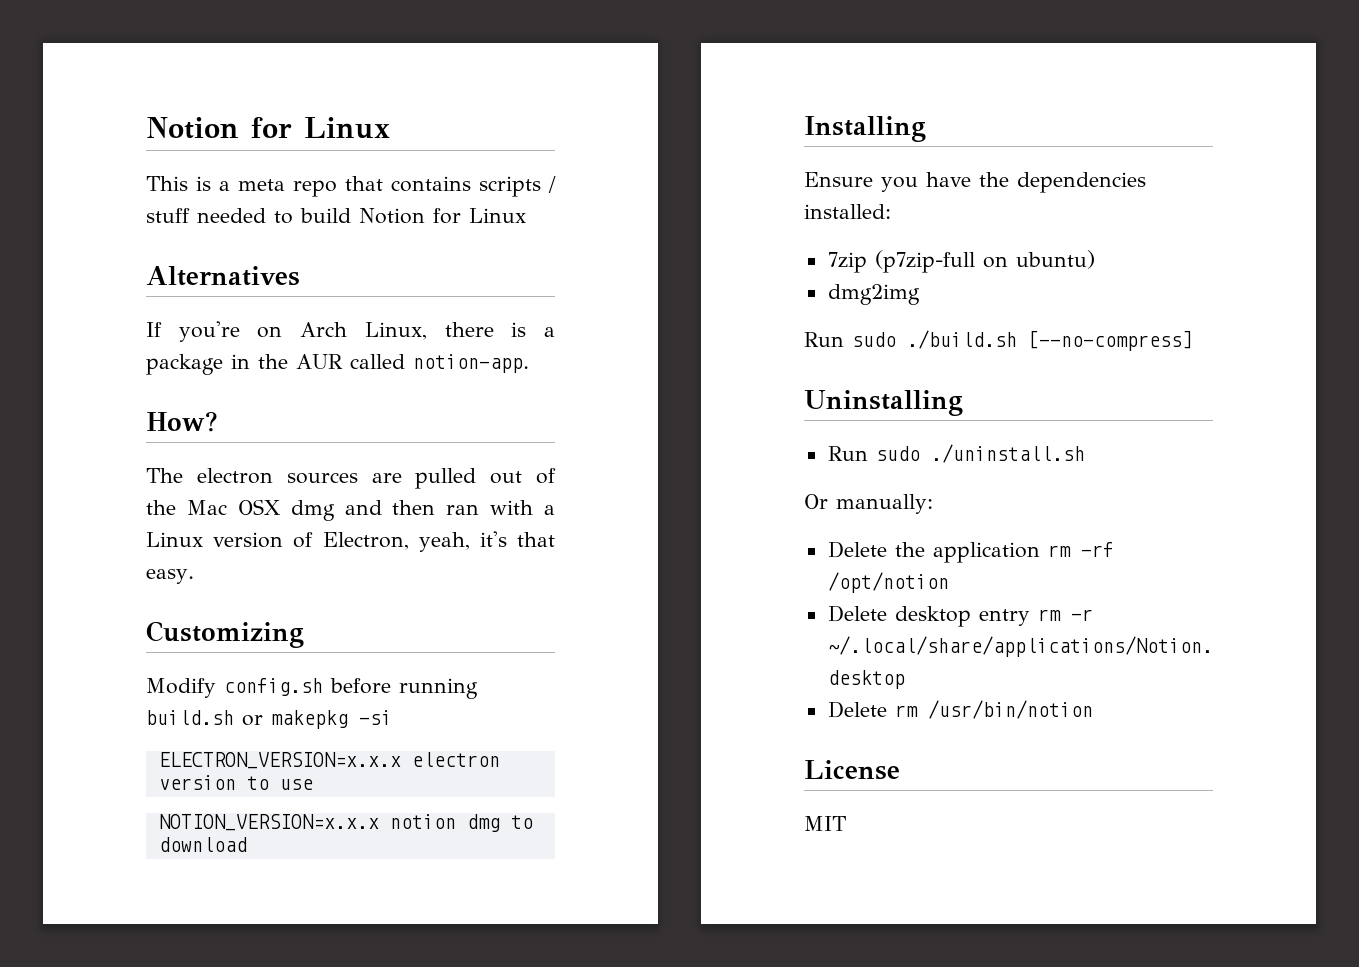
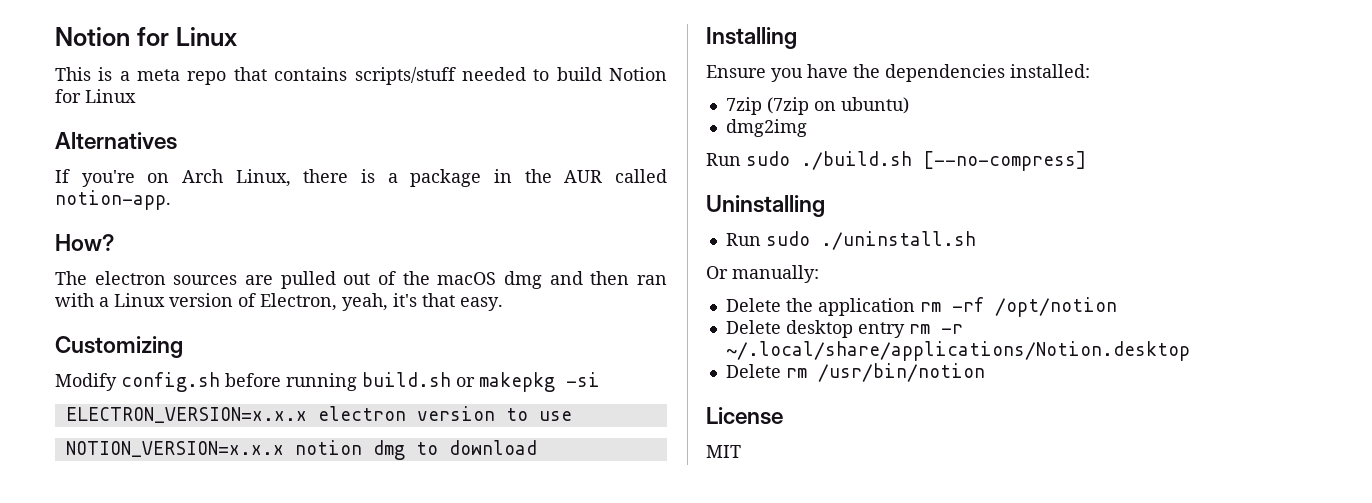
- This is a meta repo that contains scripts / stuff needed to build Notion for Linux
+ This is a meta repo that contains scripts/stuff needed to build Notion for Linux
- The electron sources are pulled out of the Mac OSX dmg and then ran with a Linux version of Electron, yeah, it's that easy.
+ The electron sources are pulled out of the macOS dmg and then ran with a Linux version of Electron, yeah, it's that easy.
- 7zip (p7zip-full on ubuntu)
+ 7zip (7zip on ubuntu)

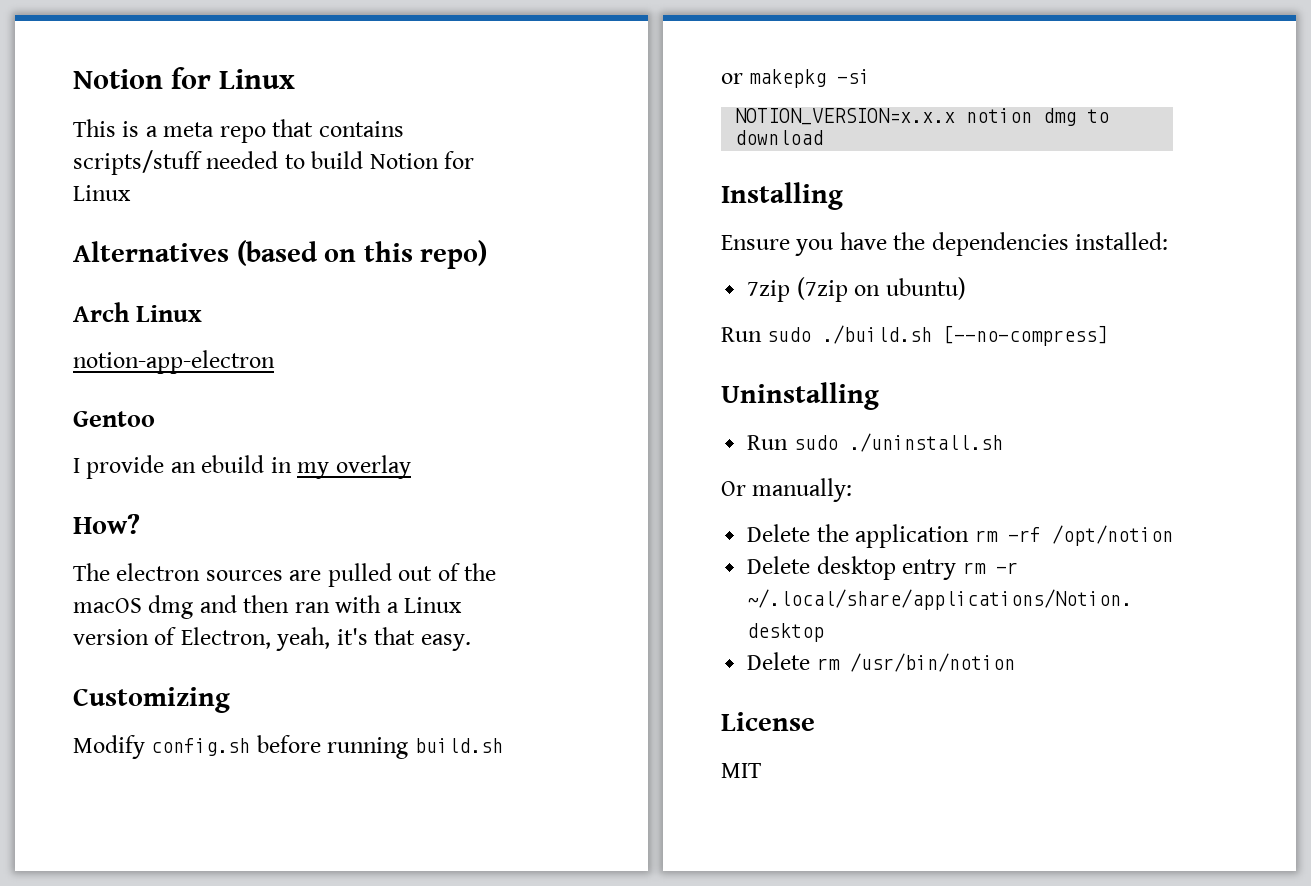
- Alternatives
- If you're on Arch Linux, there is a package in the AUR called notion-app.
+ Alternatives (based on this repo)
+ Arch Linux
+ notion-app-electron
+ Gentoo
+ I provide an ebuild in my overlay
- ELECTRON_VERSION=x.x.x electron version to use
- dmg2img

